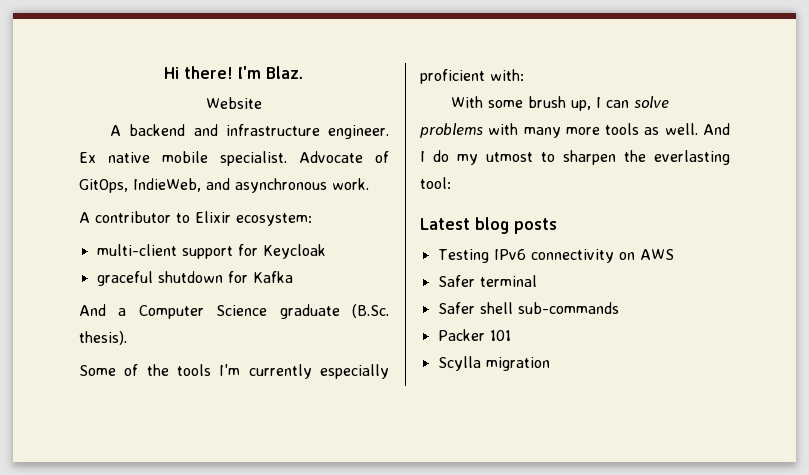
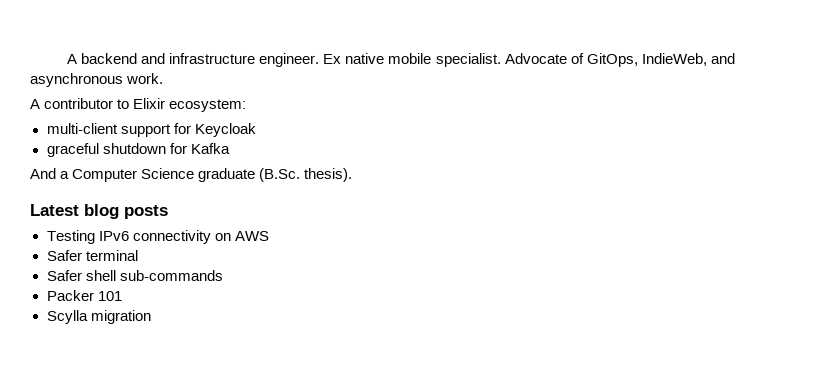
- Hi there! I'm Blaz.
- Website
- Some of the tools I'm currently especially proficient with:
- With some brush up, I can solve problems with many more tools as well. And I do my utmost to sharpen the everlasting tool:

